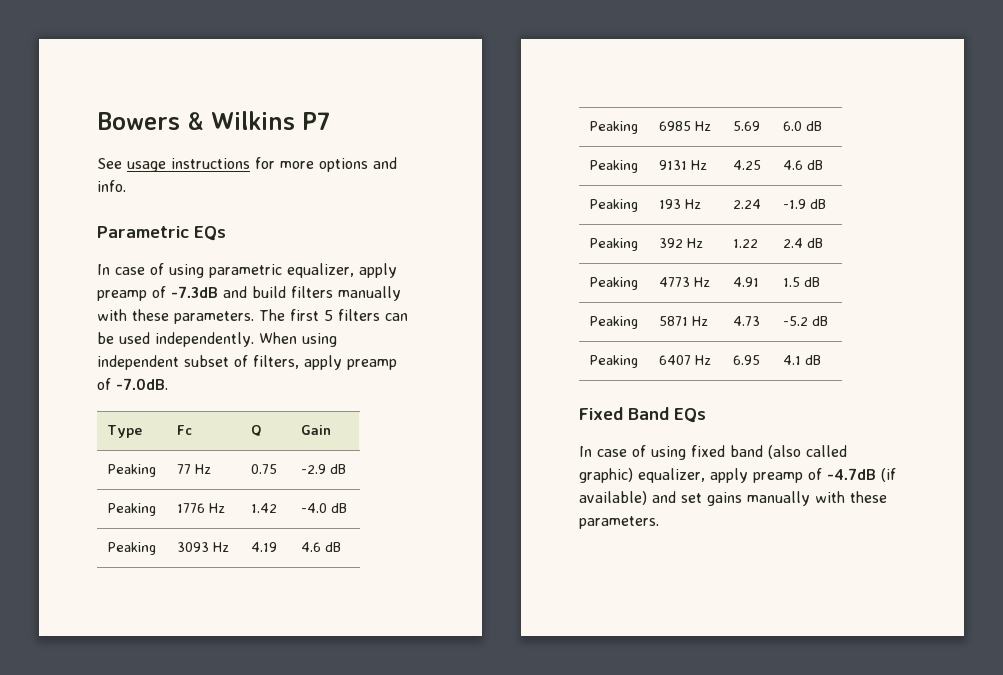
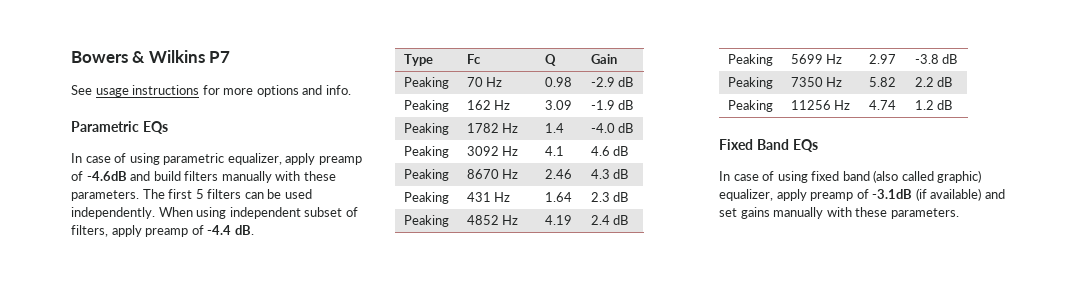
- In case of using parametric equalizer, apply preamp of -7.3dB and build filters manually with these parameters.
+ In case of using parametric equalizer, apply preamp of -4.6dB and build filters manually with these parameters.
- When using independent subset of filters, apply preamp of -7.0dB.
+ When using independent subset of filters, apply preamp of -4.4 dB.
- Peaking | 77 Hz | 0.75 | -2.9 dB
+ Peaking | 70 Hz | 0.98 | -2.9 dB
- Peaking | 1776 Hz | 1.42 | -4.0 dB
+ Peaking | 162 Hz | 3.09 | -1.9 dB
+ Peaking | 1782 Hz | 1.4 | -4.0 dB
- Peaking | 3093 Hz | 4.19 | 4.6 dB
- Peaking | 6985 Hz | 5.69 | 6.0 dB
- Peaking | 9131 Hz | 4.25 | 4.6 dB
- Peaking | 193 Hz | 2.24 | -1.9 dB
- Peaking | 392 Hz | 1.22 | 2.4 dB
+ Peaking | 3092 Hz | 4.1 | 4.6 dB
+ Peaking | 8670 Hz | 2.46 | 4.3 dB
+ Peaking | 431 Hz | 1.64 | 2.3 dB
+ Peaking | 4852 Hz | 4.19 | 2.4 dB
- Peaking | 4773 Hz | 4.91 | 1.5 dB
- Peaking | 5871 Hz | 4.73 | -5.2 dB
- Peaking | 6407 Hz | 6.95 | 4.1 dB
+ Peaking | 5699 Hz | 2.97 | -3.8 dB
+ Peaking | 7350 Hz | 5.82 | 2.2 dB
+ Peaking | 11256 Hz | 4.74 | 1.2 dB
- In case of using fixed band (also called graphic) equalizer, apply preamp of -4.7dB (if available) and set gains manually with these parameters.
+ In case of using fixed band (also called graphic) equalizer, apply preamp of -3.1dB (if available) and set gains manually with these parameters.

